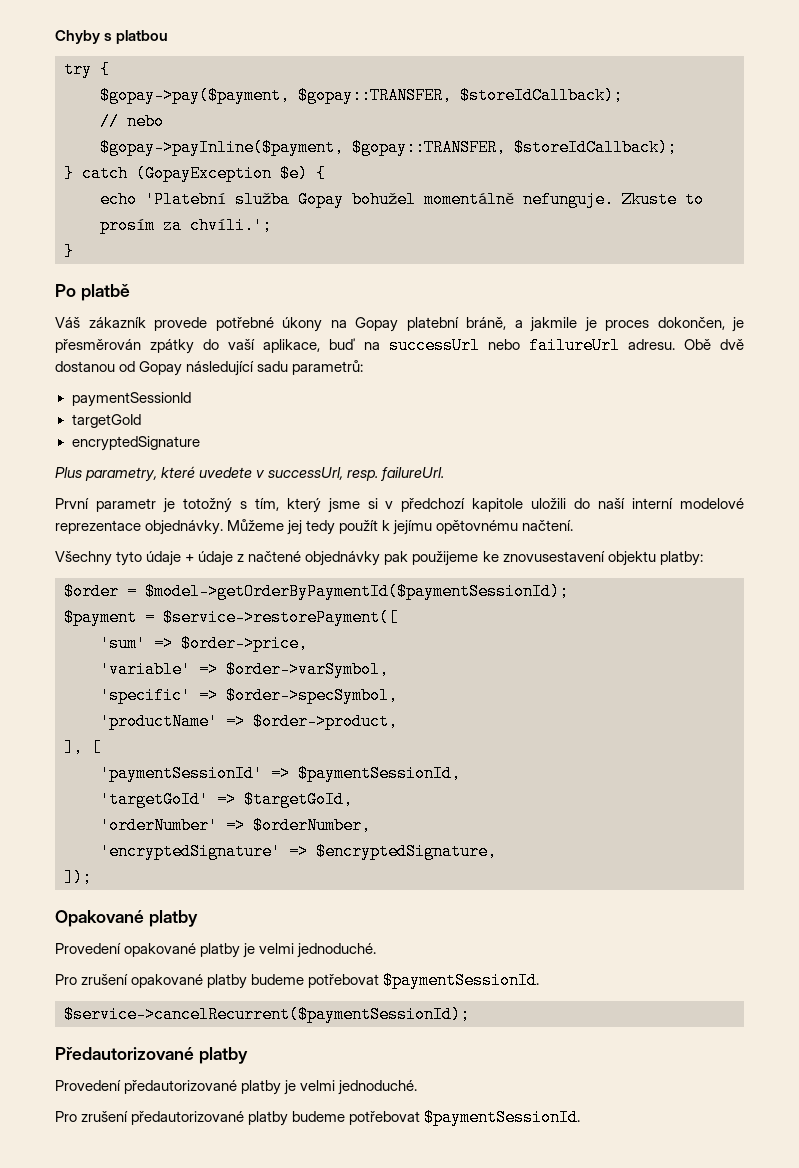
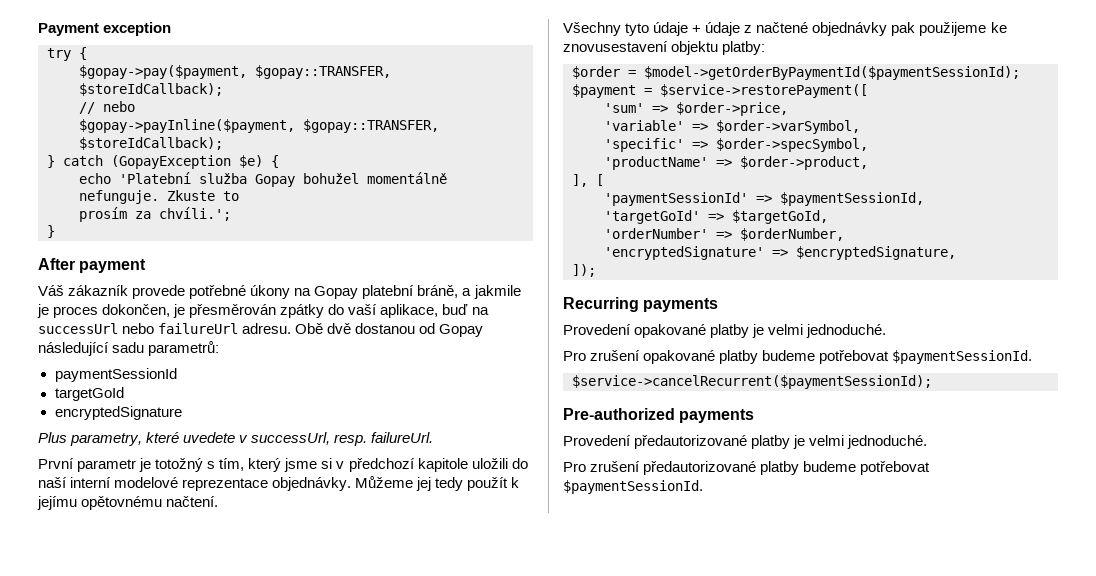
- Chyby s platbou
+ Payment exception
- Po platbě
+ After payment
- Opakované platby
+ Recurring payments
- Předautorizované platby
+ Pre-authorized payments

